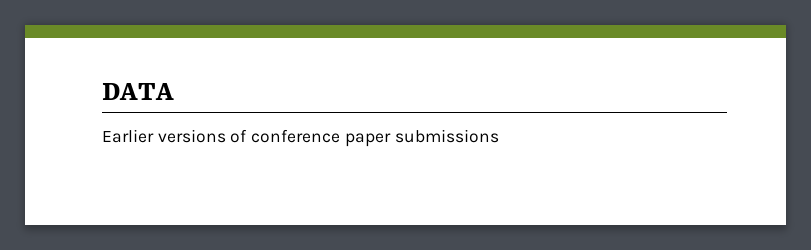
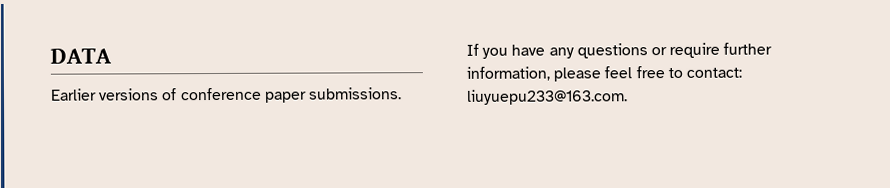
- Earlier versions of conference paper submissions
+ Earlier versions of conference paper submissions.
+ If you have any questions or require further information, please feel free to contact: liuyuepu233@163.com.

